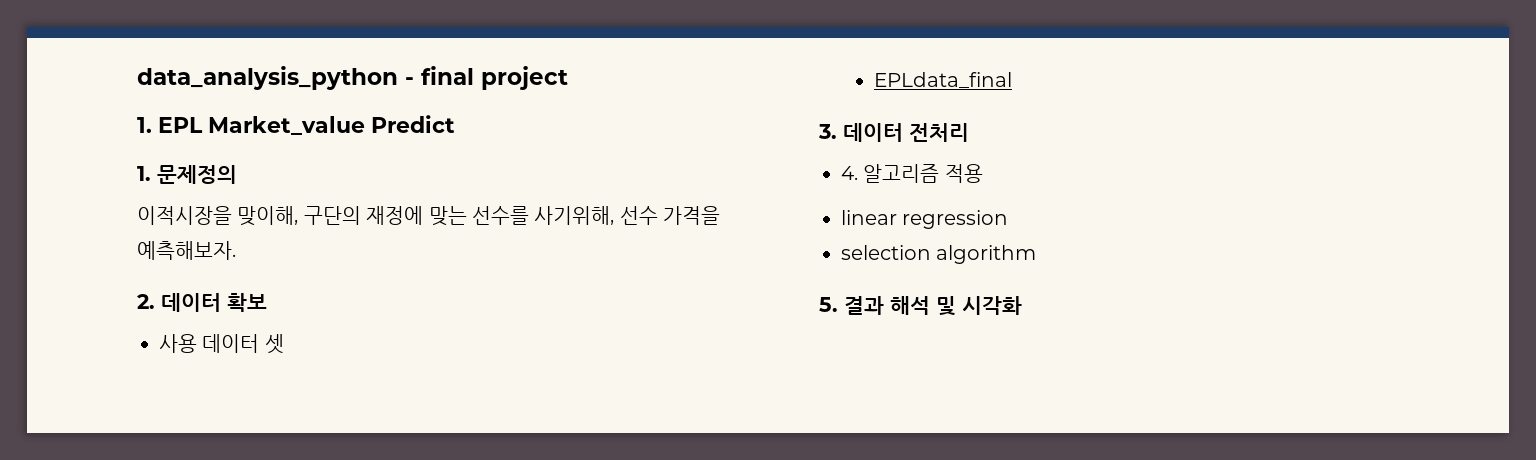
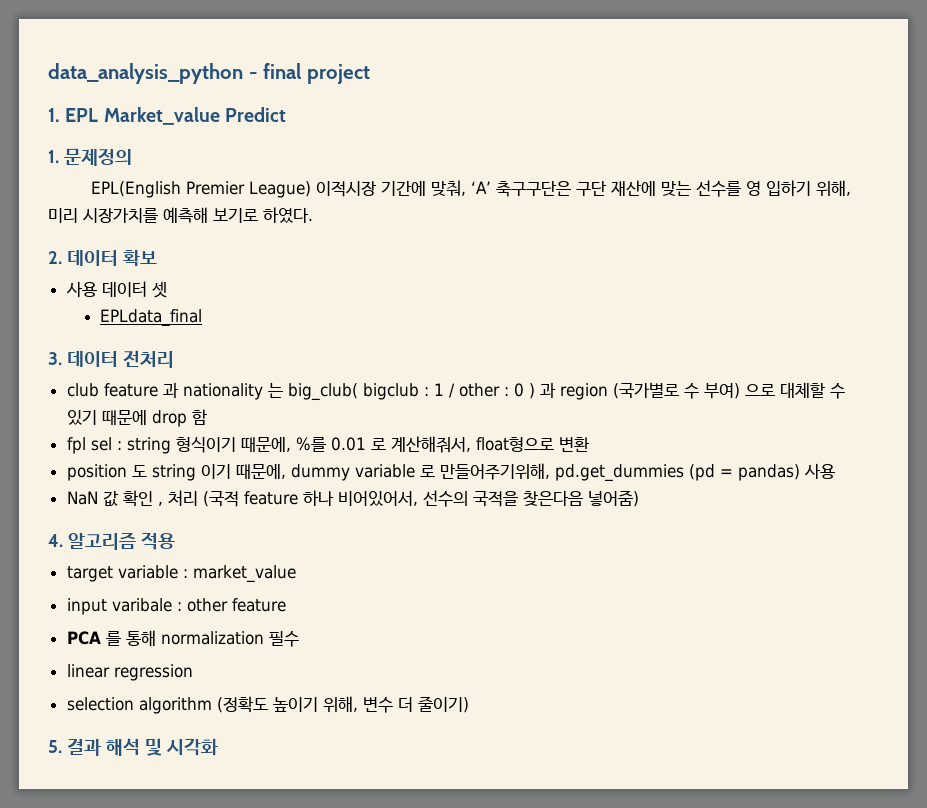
- 이적시장을 맞이해, 구단의 재정에 맞는 선수를 사기위해, 선수 가격을 예측해보자.
+ EPL(English Premier League) 이적시장 기간에 맞춰, ‘A’ 축구구단은 구단 재산에 맞는 선수를 영 입하기 위해, 미리 시장가치를 예측해 보기로 하였다.
+ club feature 과 nationality 는 big_club( bigclub : 1 / other : 0 ) 과 region (국가별로 수 부여) 으로 대체할 수 있기 때문에 drop 함
+ fpl sel : string 형식이기 때문에, %를 0.01 로 계산해줘서, float형으로 변환
+ position 도 string 이기 때문에, dummy variable 로 만들어주기위해, pd.get_dummies (pd = pandas) 사용
+ NaN 값 확인 , 처리 (국적 feature 하나 비어있어서, 선수의 국적을 찾은다음 넣어줌)
  4. 알고리즘 적용
+ target variable : market_value
+ input varibale : other feature
+ PCA 를 통해 normalization 필수
  linear regression
- selection algorithm
+ selection algorithm (정확도 높이기 위해, 변수 더 줄이기)

